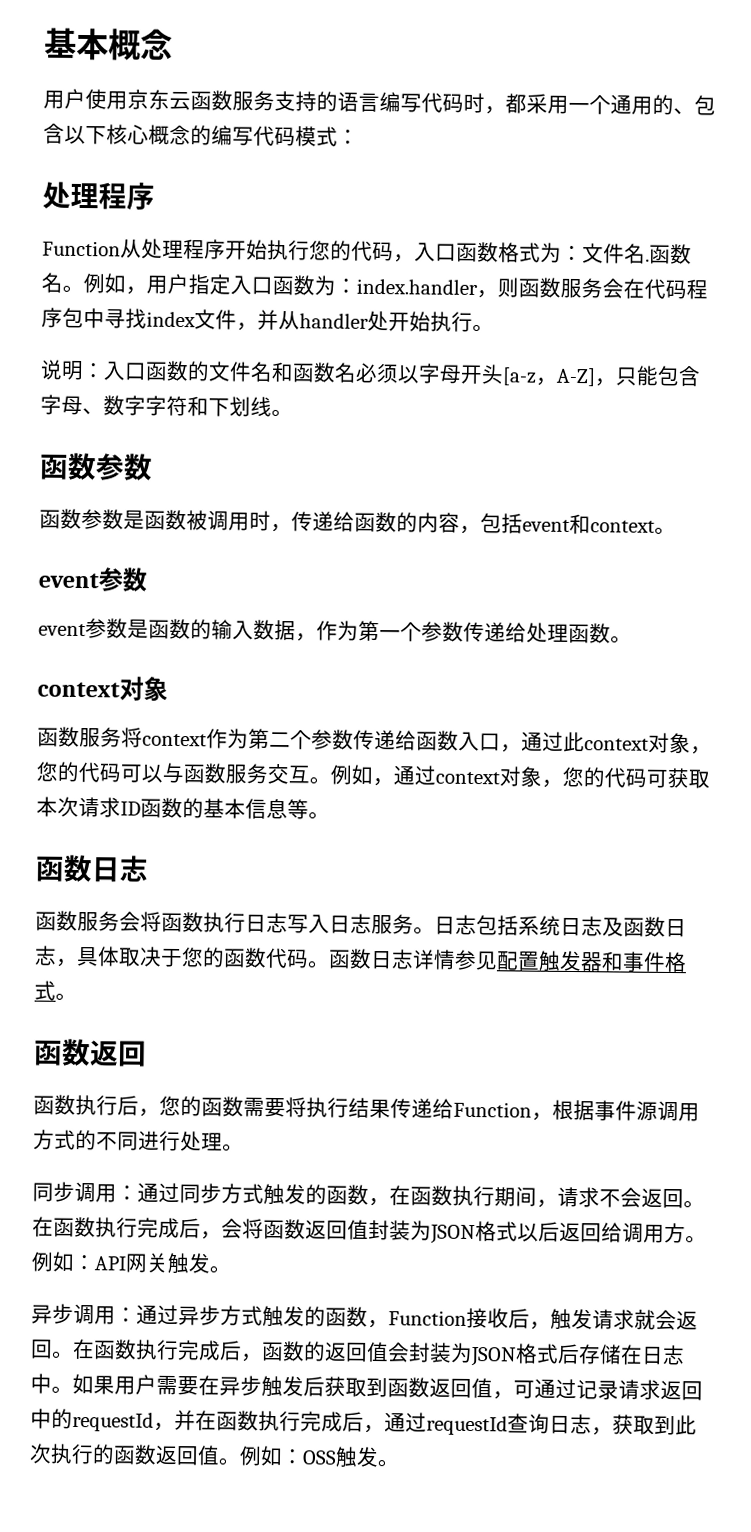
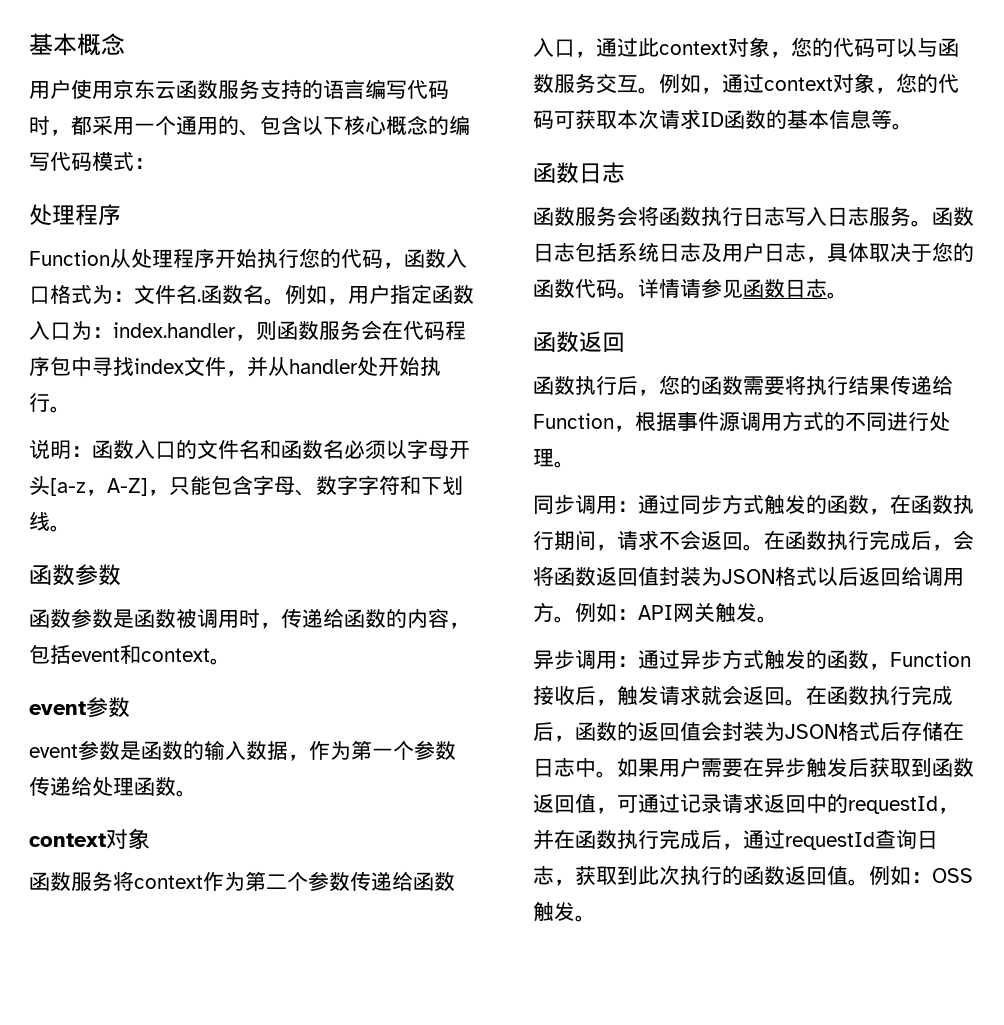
- Function从处理程序开始执行您的代码，入口函数格式为：文件名.
+ Function从处理程序开始执行您的代码，函数入口格式为：文件名.
- 例如，用户指定入口函数为：index.handler，则函数服务会在代码程序包中寻找index文件，并从handler处开始执行。
+ 例如，用户指定函数入口为：index.handler，则函数服务会在代码程序包中寻找index文件，并从handler处开始执行。
- 说明：入口函数的文件名和函数名必须以字母开头[a-z，A-Z]，只能包含字母、数字字符和下划线。
+ 说明：函数入口的文件名和函数名必须以字母开头[a-z，A-Z]，只能包含字母、数字字符和下划线。
- 日志包括系统日志及函数日志，具体取决于您的函数代码。
+ 函数日志包括系统日志及用户日志，具体取决于您的函数代码。
- 函数日志详情参见配置触发器和事件格式。
+ 详情请参见函数日志。

